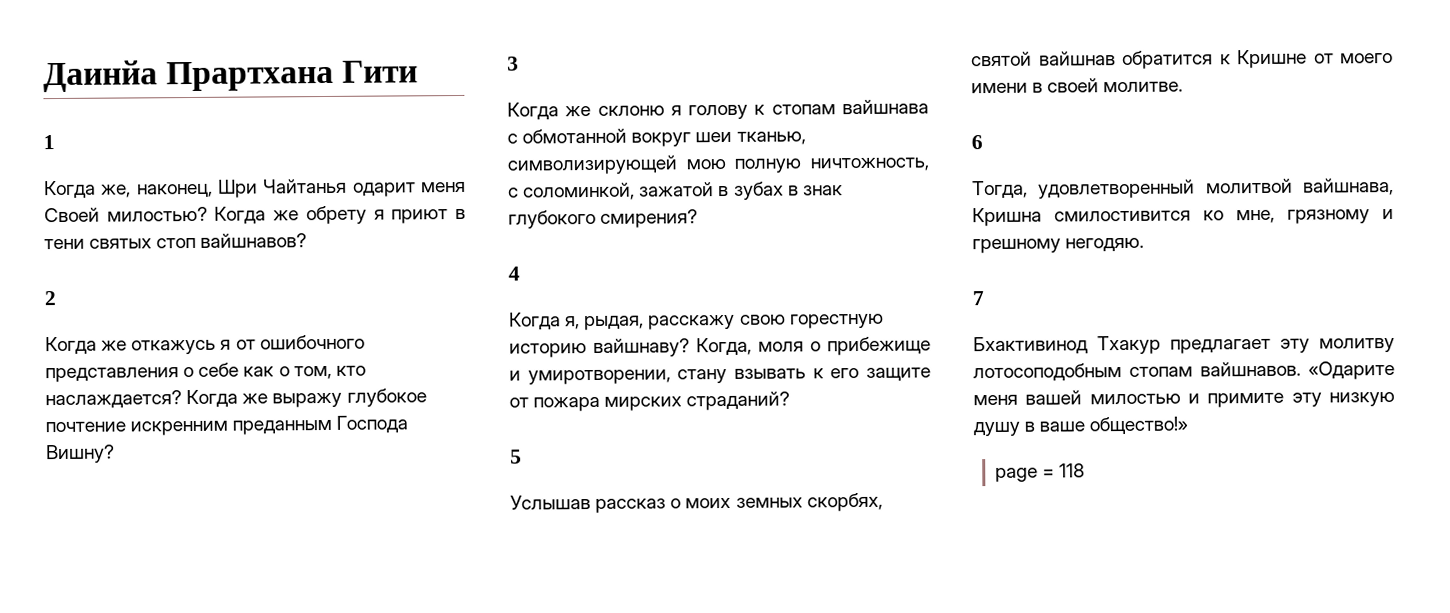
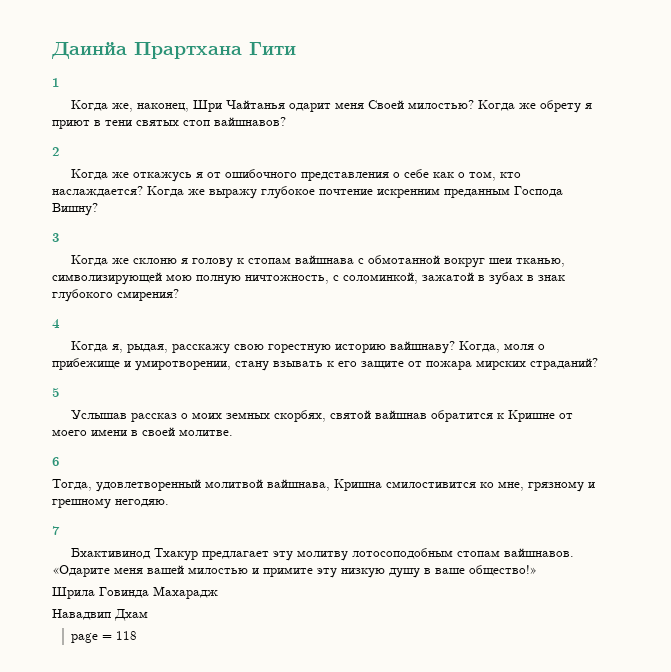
+ Шрила Говинда Махарадж
+ Навадвип Дхам

